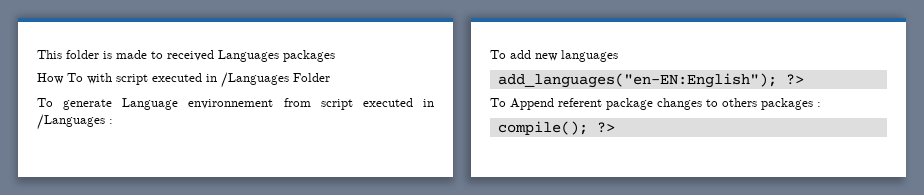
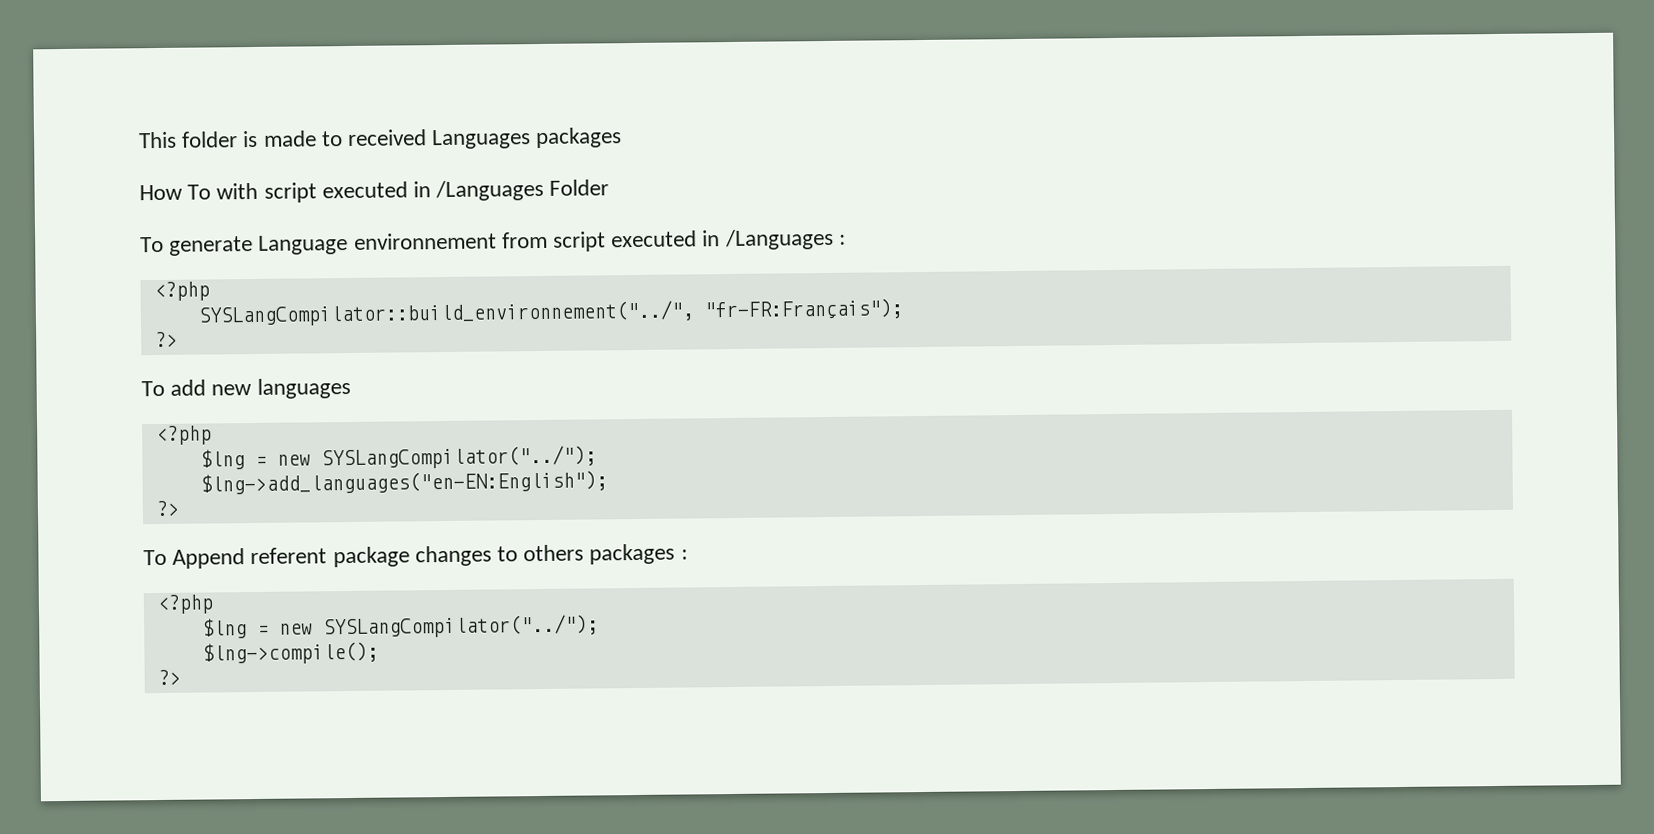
  To generate Language environnement from script executed in /Languages :
+ <?php
+ SYSLangCompilator::build_environnement("../", "fr-FR:Français");
+ ?>
  To add new languages
- add_languages("en-EN:English"); ?>
+ <?php
+ $lng = new SYSLangCompilator("../");
+ $lng->add_languages("en-EN:English");
+ ?>
  To Append referent package changes to others packages :
- compile(); ?>
+ <?php
+ $lng = new SYSLangCompilator("../");
+ $lng->compile();
+ ?>

